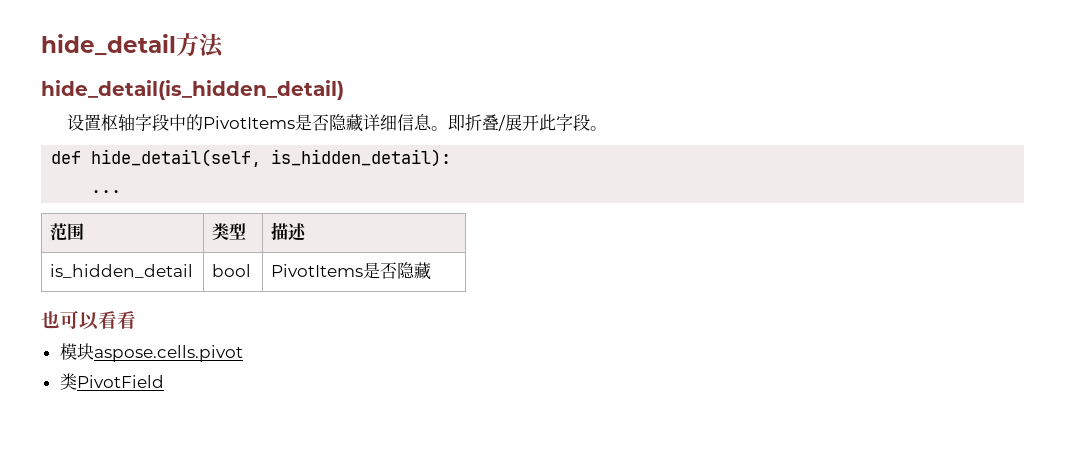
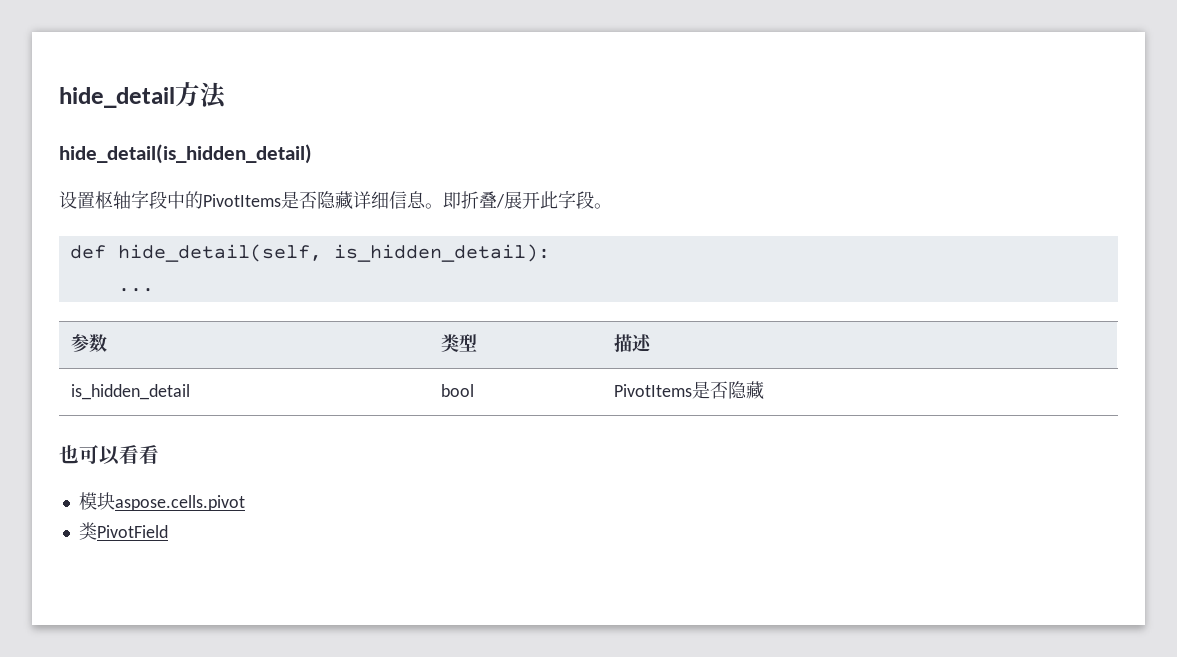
- 范围 | 类型 | 描述
+ 参数 | 类型 | 描述

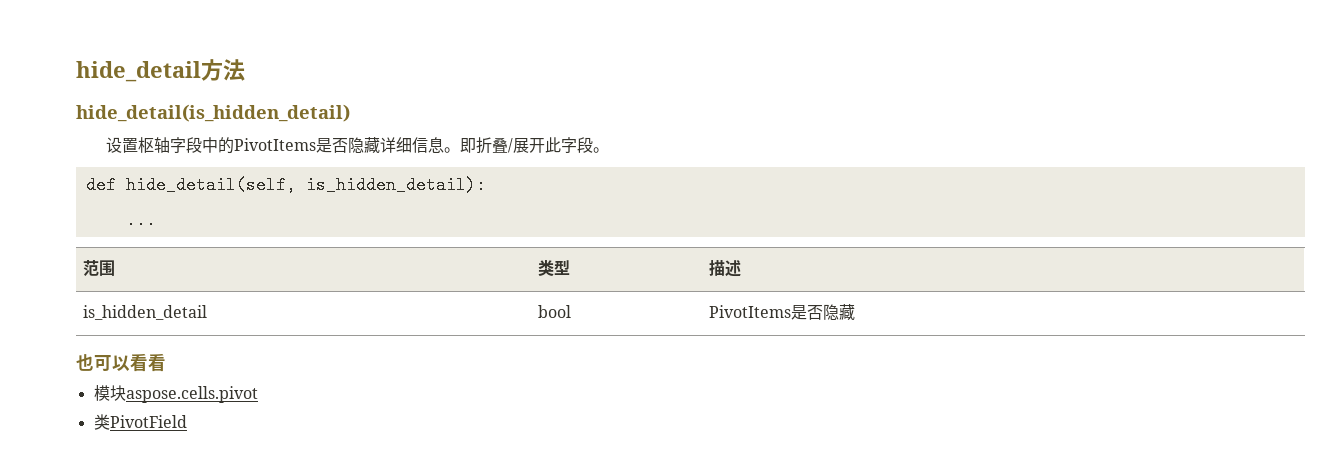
- 参数 | 类型 | 描述
+ 范围 | 类型 | 描述

